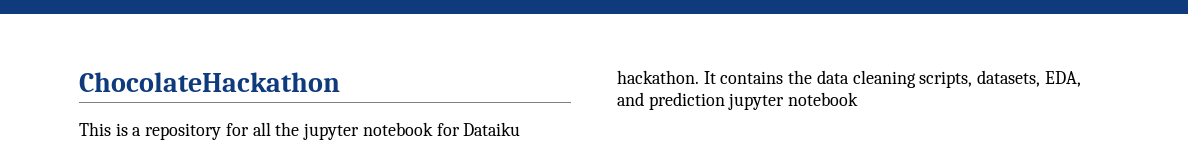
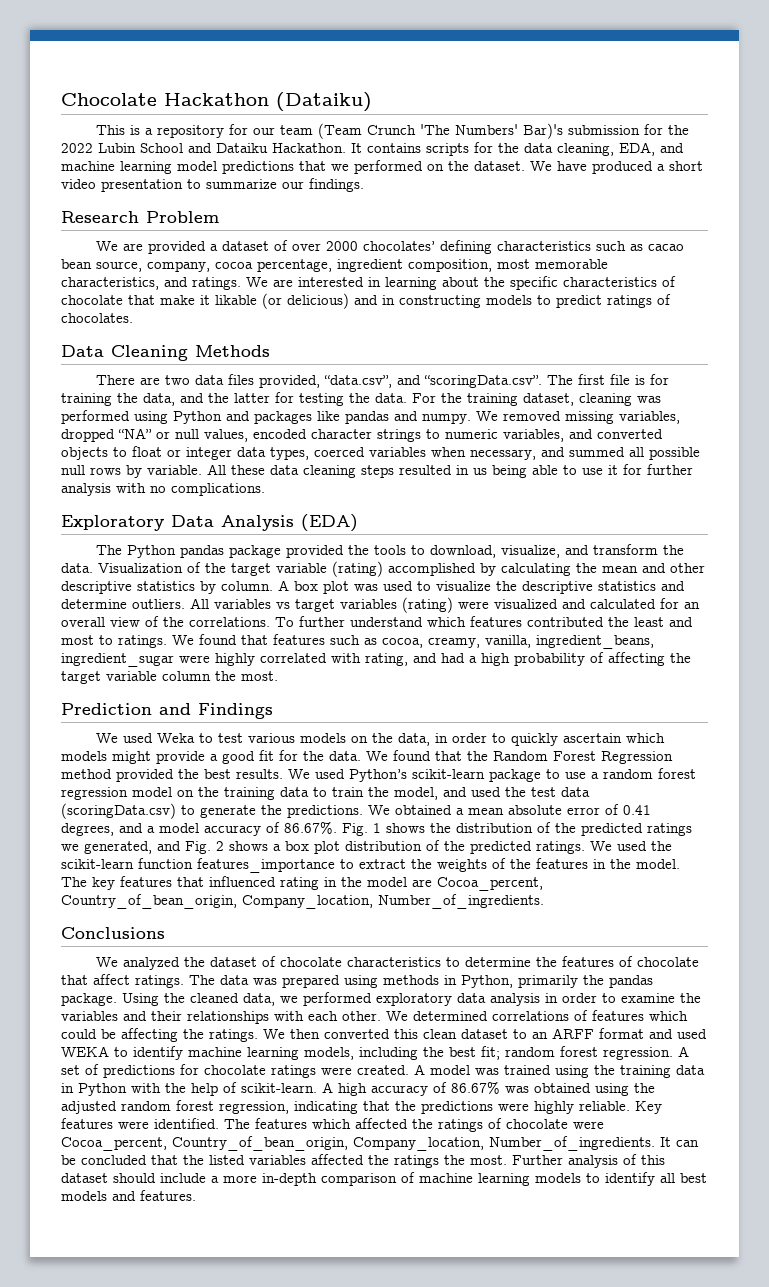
- ChocolateHackathon
+ Chocolate Hackathon (Dataiku)
- This is a repository for all the jupyter notebook for Dataiku hackathon. It contains the data cleaning scripts, datasets, EDA, and prediction jupyter notebook
+ This is a repository for our team (Team Crunch 'The Numbers' Bar)'s submission for the 2022 Lubin School and Dataiku Hackathon. It contains scripts for the data cleaning, EDA, and machine learning model predictions that we performed on the dataset. We have produced a short video presentation to summarize our findings.
+ Research Problem
+ We are provided a dataset of over 2000 chocolates’ defining characteristics such as cacao bean source, company, cocoa percentage, ingredient composition, most memorable characteristics, and ratings. We are interested in learning about the specific characteristics of chocolate that make it likable (or delicious) and in constructing models to predict ratings of chocolates.
+ Data Cleaning Methods
+ There are two data files provided, “data.csv”, and “scoringData.csv”. The first file is for training the data, and the latter for testing the data. For the training dataset, cleaning was performed using Python and packages like pandas and numpy. We removed missing variables, dropped “NA” or null values, encoded character strings to numeric variables, and converted objects to float or integer data types, coerced variables when necessary, and summed all possible null rows by variable. All these data cleaning steps resulted in us being able to use it for further analysis with no complications.
+ Exploratory Data Analysis (EDA)
+ The Python pandas package provided the tools to download, visualize, and transform the data. Visualization of the target variable (rating) accomplished by calculating the mean and other descriptive statistics by column. A box plot was used to visualize the descriptive statistics and determine outliers. All variables vs target variables (rating) were visualized and calculated for an overall view of the correlations. To further understand which features contributed the least and most to ratings. We found that features such as cocoa, creamy, vanilla, ingredient_beans, ingredient_sugar were highly correlated with rating, and had a high probability of affecting the target variable column the most.
+ Prediction and Findings
+ We used Weka to test various models on the data, in order to quickly ascertain which models might provide a good fit for the data. We found that the Random Forest Regression method provided the best results. We used Python’s scikit-learn package to use a random forest regression model on the training data to train the model, and used the test data (scoringData.csv) to generate the predictions. We obtained a mean absolute error of 0.41 degrees, and a model accuracy of 86.67%. Fig. 1 shows the distribution of the predicted ratings we generated, and Fig. 2 shows a box plot distribution of the predicted ratings. We used the scikit-learn function features_importance to extract the weights of the features in the model. The key features that influenced rating in the model are Cocoa_percent, Country_of_bean_origin, Company_location, Number_of_ingredients.
+ Conclusions
+ We analyzed the dataset of chocolate characteristics to determine the features of chocolate that affect ratings. The data was prepared using methods in Python, primarily the pandas package. Using the cleaned data, we performed exploratory data analysis in order to examine the variables and their relationships with each other. We determined correlations of features which could be affecting the ratings. We then converted this clean dataset to an ARFF format and used WEKA to identify machine learning models, including the best fit; random forest regression. A set of predictions for chocolate ratings were created. A model was trained using the training data in Python with the help of scikit-learn. A high accuracy of 86.67% was obtained using the adjusted random forest regression, indicating that the predictions were highly reliable. Key features were identified. The features which affected the ratings of chocolate were Cocoa_percent, Country_of_bean_origin, Company_location, Number_of_ingredients. It can be concluded that the listed variables affected the ratings the most. Further analysis of this dataset should include a more in-depth comparison of machine learning models to identify all best models and features.

